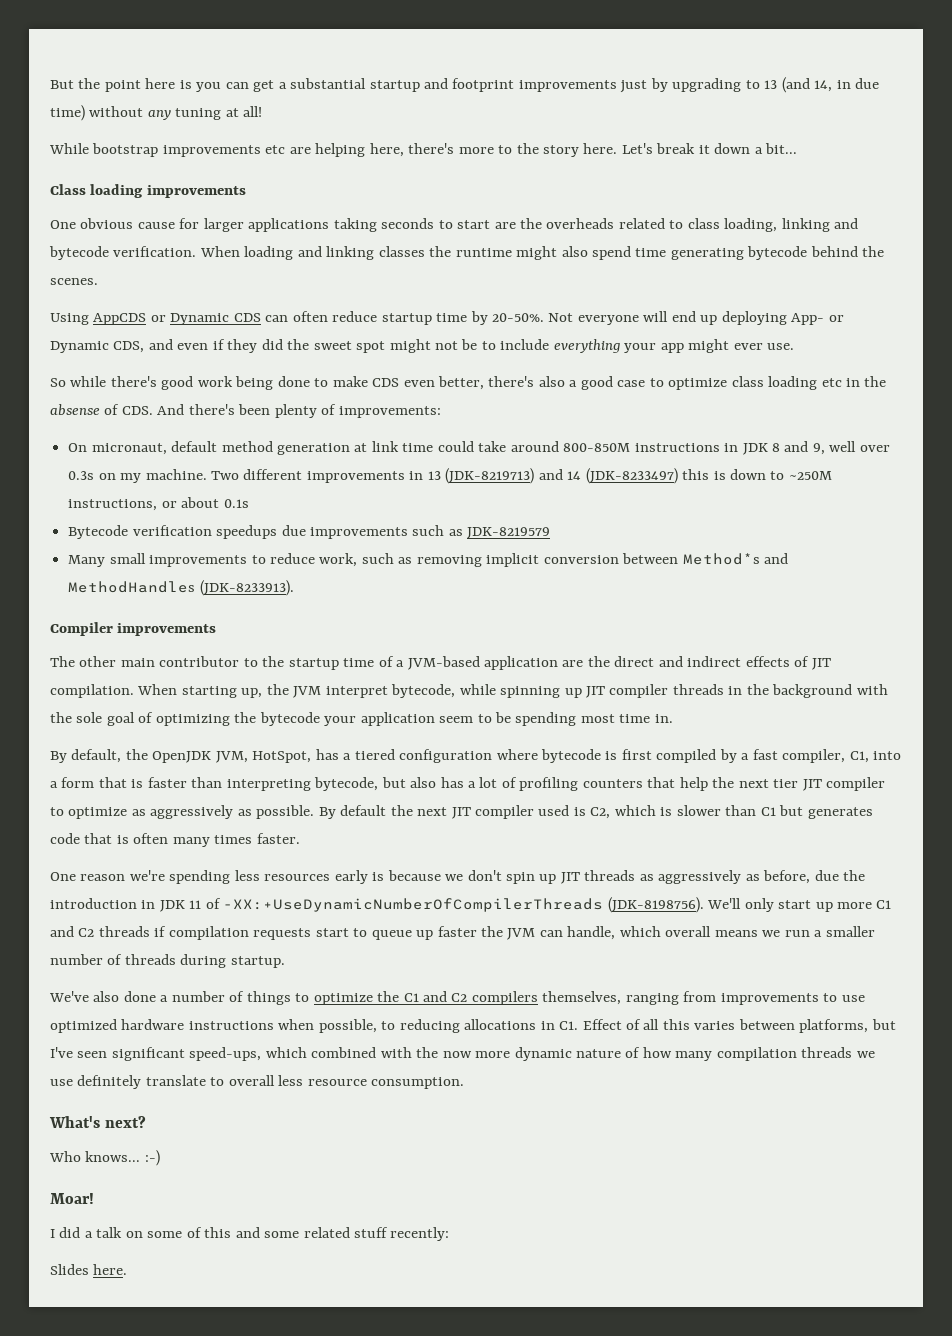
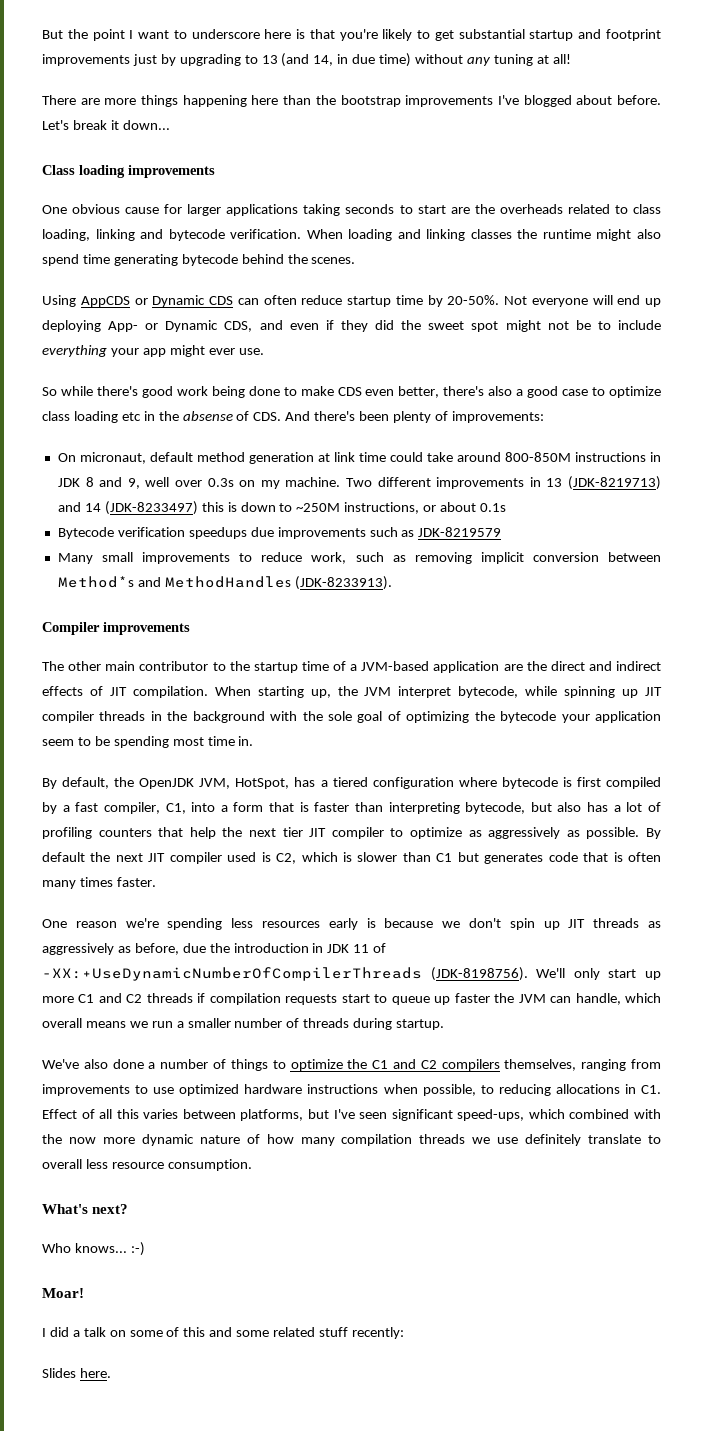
- But the point here is you can get a substantial startup and footprint improvements just by upgrading to 13 (and 14, in due time) without any tuning at all!
+ But the point I want to underscore here is that you're likely to get substantial startup and footprint improvements just by upgrading to 13 (and 14, in due time) without any tuning at all!
- While bootstrap improvements etc are helping here, there's more to the story here. Let's break it down a bit...
+ There are more things happening here than the bootstrap improvements I've blogged about before. Let's break it down...

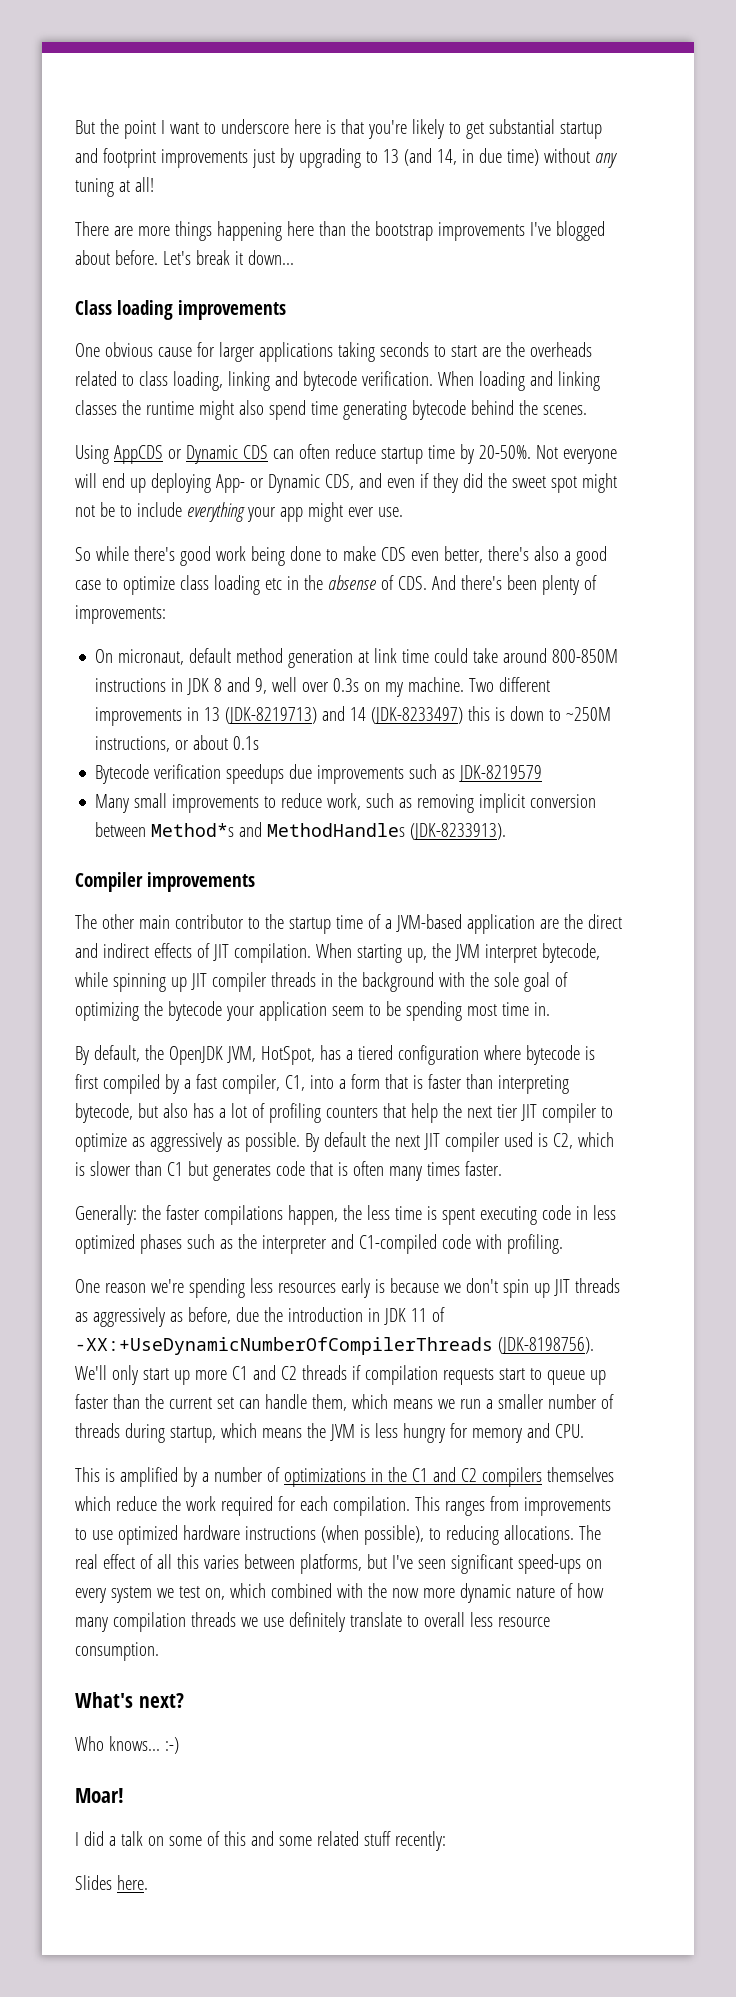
+ Generally: the faster compilations happen, the less time is spent executing code in less optimized phases such as the interpreter and C1-compiled code with profiling.
- We'll only start up more C1 and C2 threads if compilation requests start to queue up faster the JVM can handle, which overall means we run a smaller number of threads during startup.
- We've also done a number of things to optimize the C1 and C2 compilers themselves, ranging from improvements to use optimized hardware instructions when possible, to reducing allocations in C1. Effect of all this varies between platforms, but I've seen significant speed-ups, which combined with the now more dynamic nature of how many compilation threads we use definitely translate to overall less resource consumption.
+ We'll only start up more C1 and C2 threads if compilation requests start to queue up faster than the current set can handle them, which means we run a smaller number of threads during startup, which means the JVM is less hungry for memory and CPU.
+ This is amplified by a number of optimizations in the C1 and C2 compilers themselves which reduce the work required for each compilation. This ranges from improvements to use optimized hardware instructions (when possible), to reducing allocations. The real effect of all this varies between platforms, but I've seen significant speed-ups on every system we test on, which combined with the now more dynamic nature of how many compilation threads we use definitely translate to overall less resource consumption.

